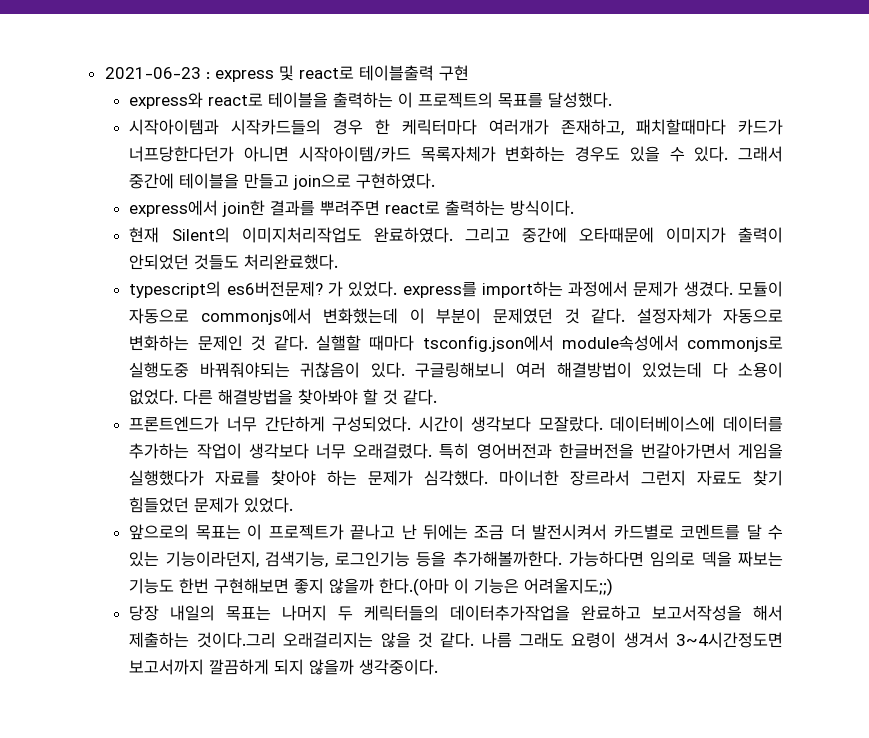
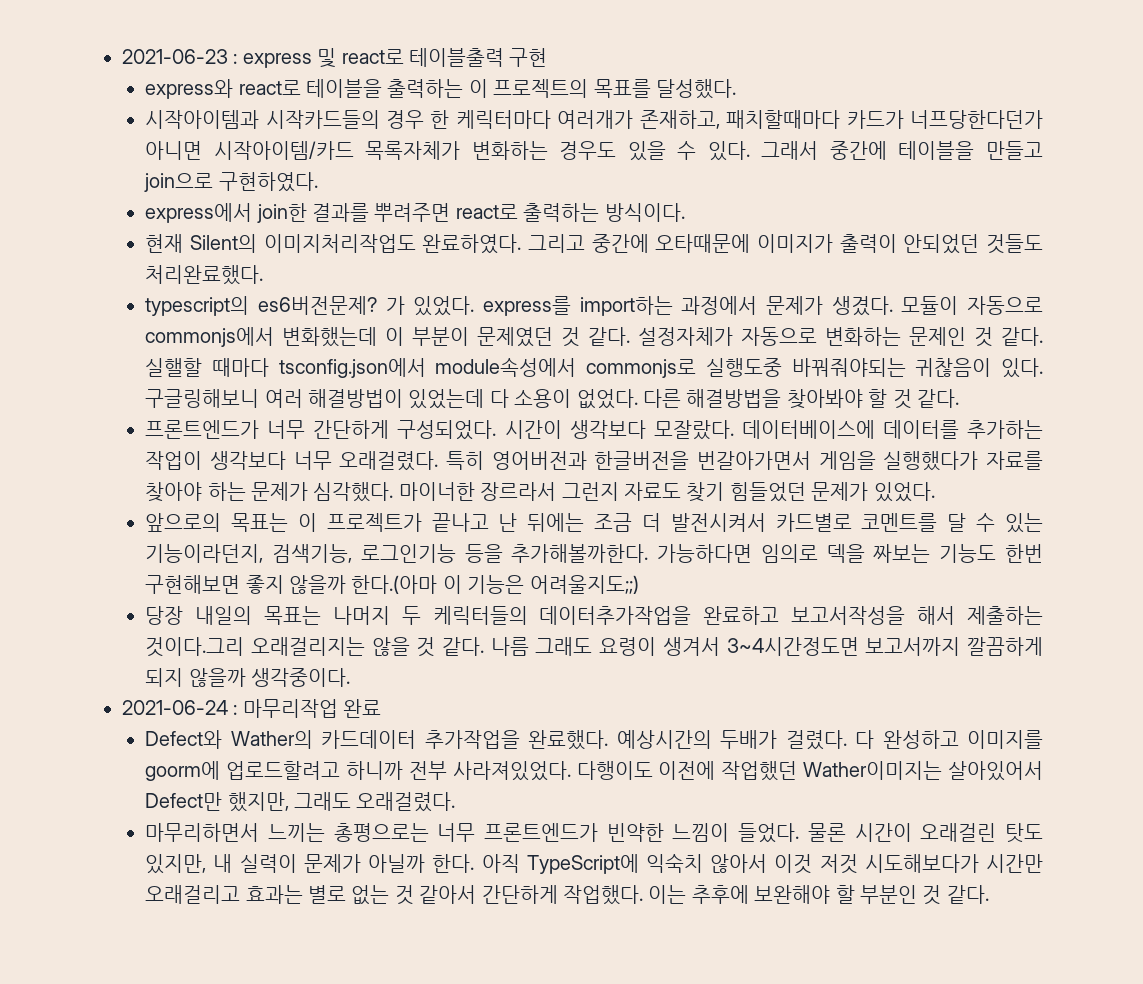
+ 2021-06-24 : 마무리작업 완료
+ Defect와 Wather의 카드데이터 추가작업을 완료했다. 예상시간의 두배가 걸렸다. 다 완성하고 이미지를 goorm에 업로드할려고 하니까 전부 사라져있었다. 다행이도 이전에 작업했던 Wather이미지는 살아있어서 Defect만 했지만, 그래도 오래걸렸다.
+ 마무리하면서 느끼는 총평으로는 너무 프론트엔드가 빈약한 느낌이 들었다. 물론 시간이 오래걸린 탓도 있지만, 내 실력이 문제가 아닐까 한다. 아직 TypeScript에 익숙치 않아서 이것 저것 시도해보다가 시간만 오래걸리고 효과는 별로 없는 것 같아서 간단하게 작업했다. 이는 추후에 보완해야 할 부분인 것 같다.

